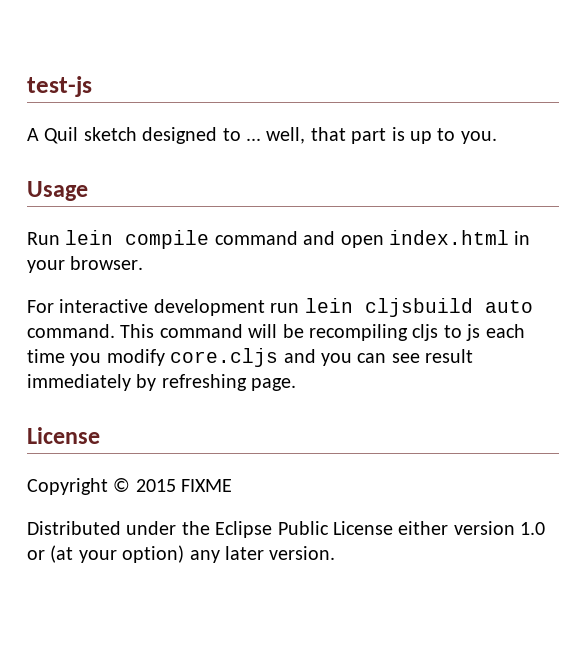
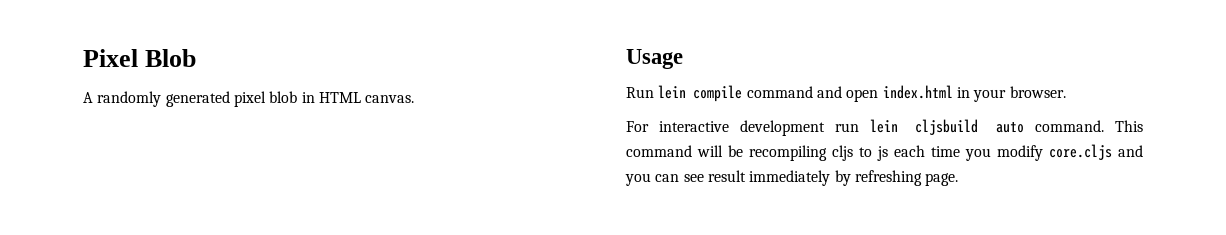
- test-js
+ Pixel Blob
- A Quil sketch designed to ... well, that part is up to you.
+ A randomly generated pixel blob in HTML canvas.
  This command will be recompiling cljs to js each time you modify core.cljs and you can see result immediately by refreshing page.
- License
- Copyright © 2015 FIXME
- Distributed under the Eclipse Public License either version 1.0 or (at your option) any later version.

